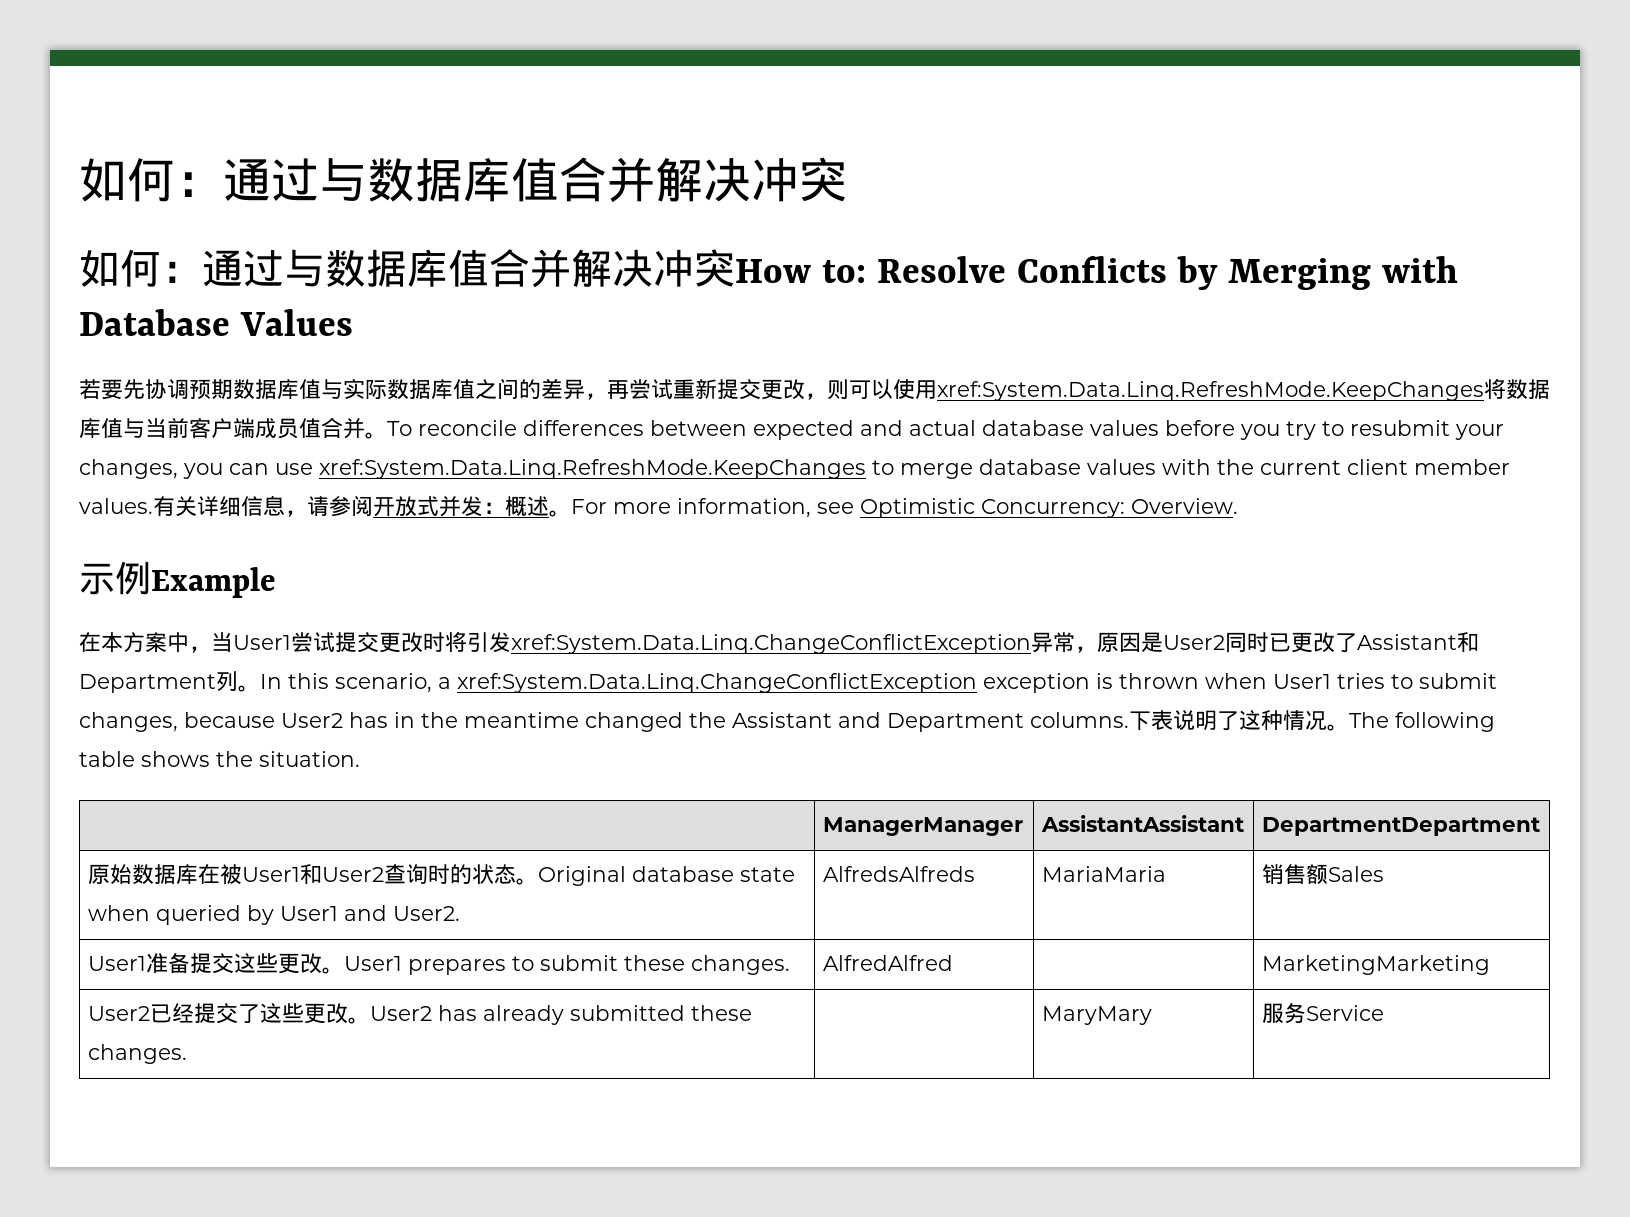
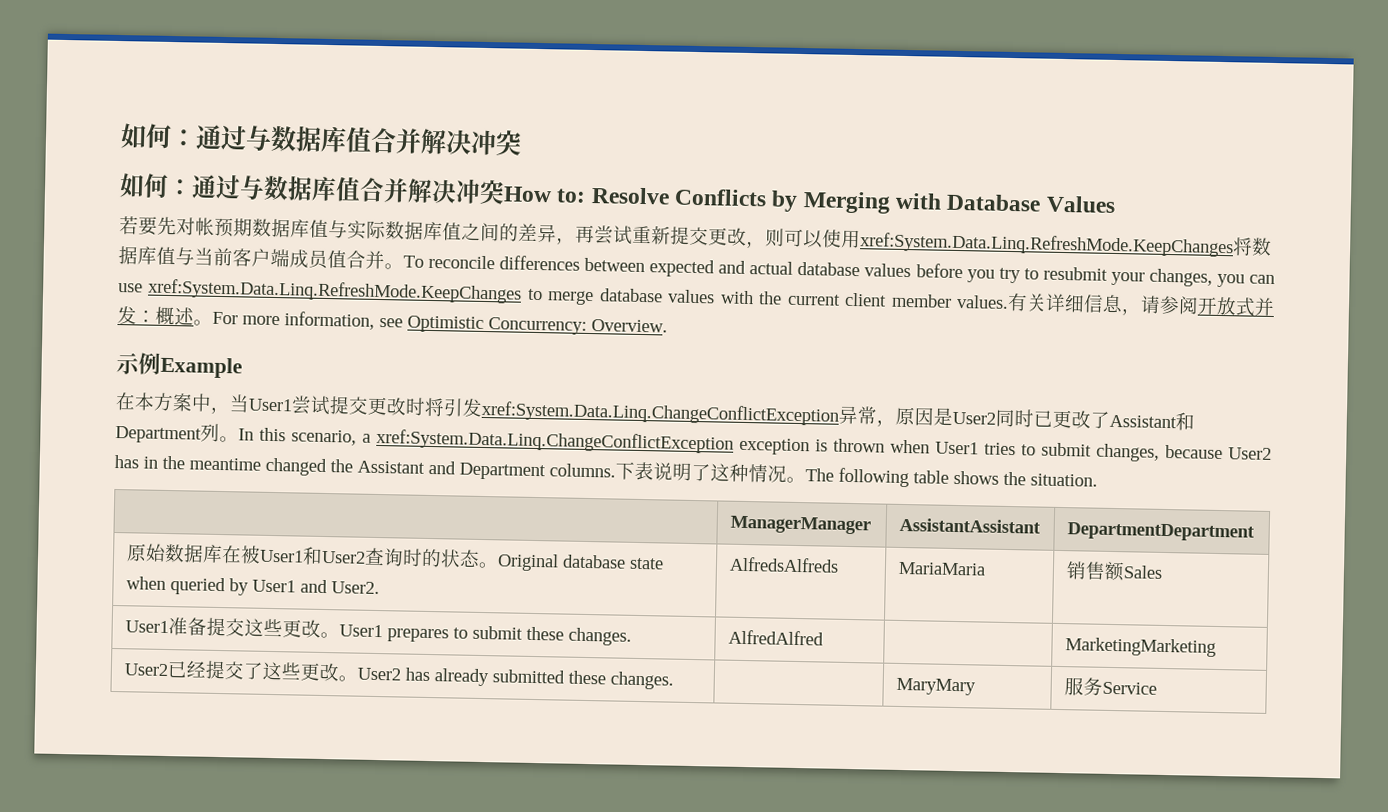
- 若要先协调预期数据库值与实际数据库值之间的差异，再尝试重新提交更改，则可以使用xref:System.Data.Linq.RefreshMode.KeepChanges将数据库值与当前客户端成员值合并。
+ 若要先对帐预期数据库值与实际数据库值之间的差异，再尝试重新提交更改，则可以使用xref:System.Data.Linq.RefreshMode.KeepChanges将数据库值与当前客户端成员值合并。

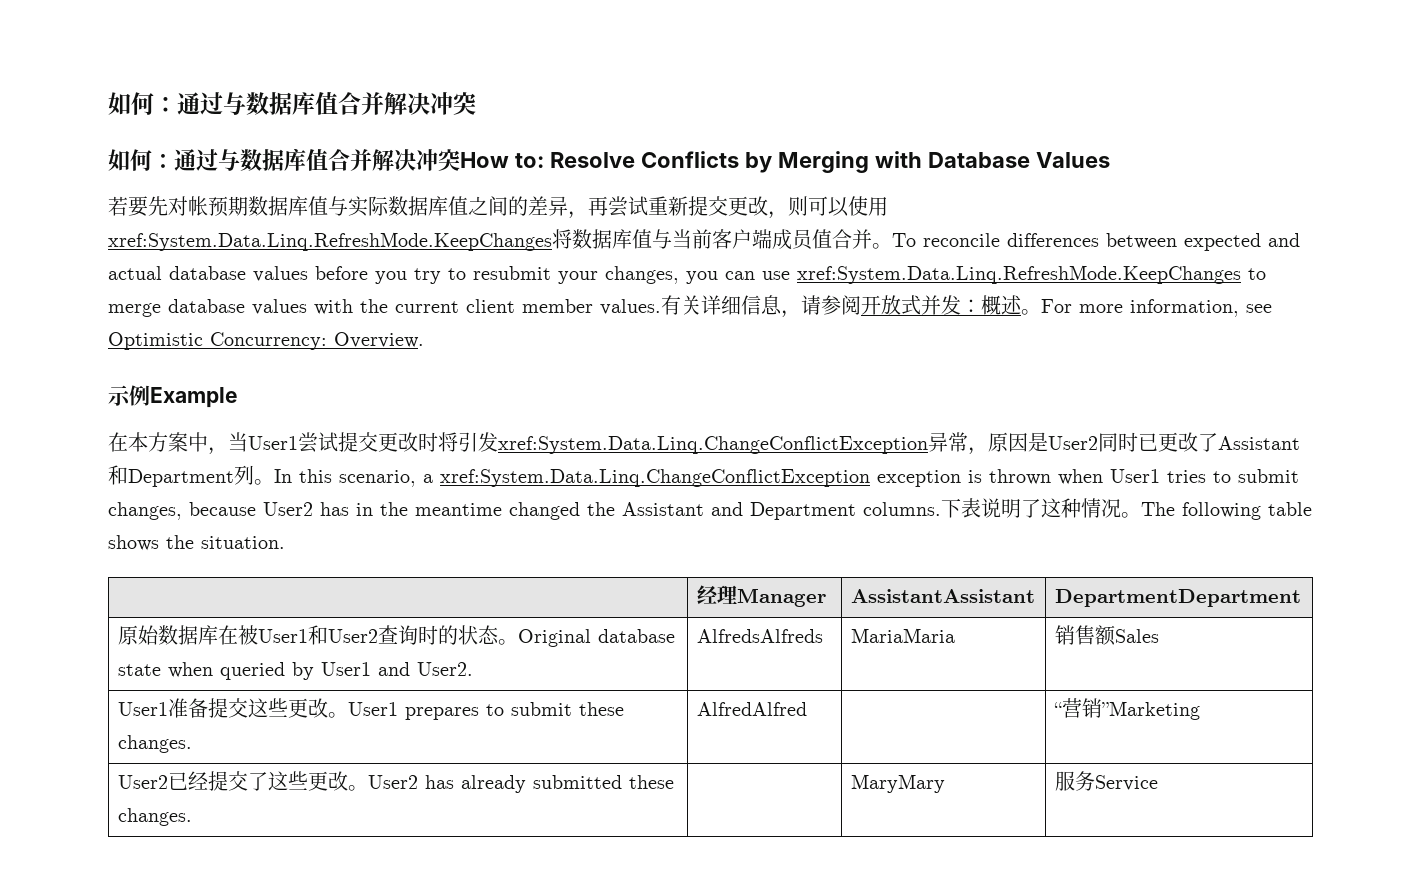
- | ManagerManager | AssistantAssistant | DepartmentDepartment
+ | 经理Manager | AssistantAssistant | DepartmentDepartment
- User1准备提交这些更改。User1 prepares to submit these changes. | AlfredAlfred | | MarketingMarketing
+ User1准备提交这些更改。User1 prepares to submit these changes. | AlfredAlfred | | “营销”Marketing

